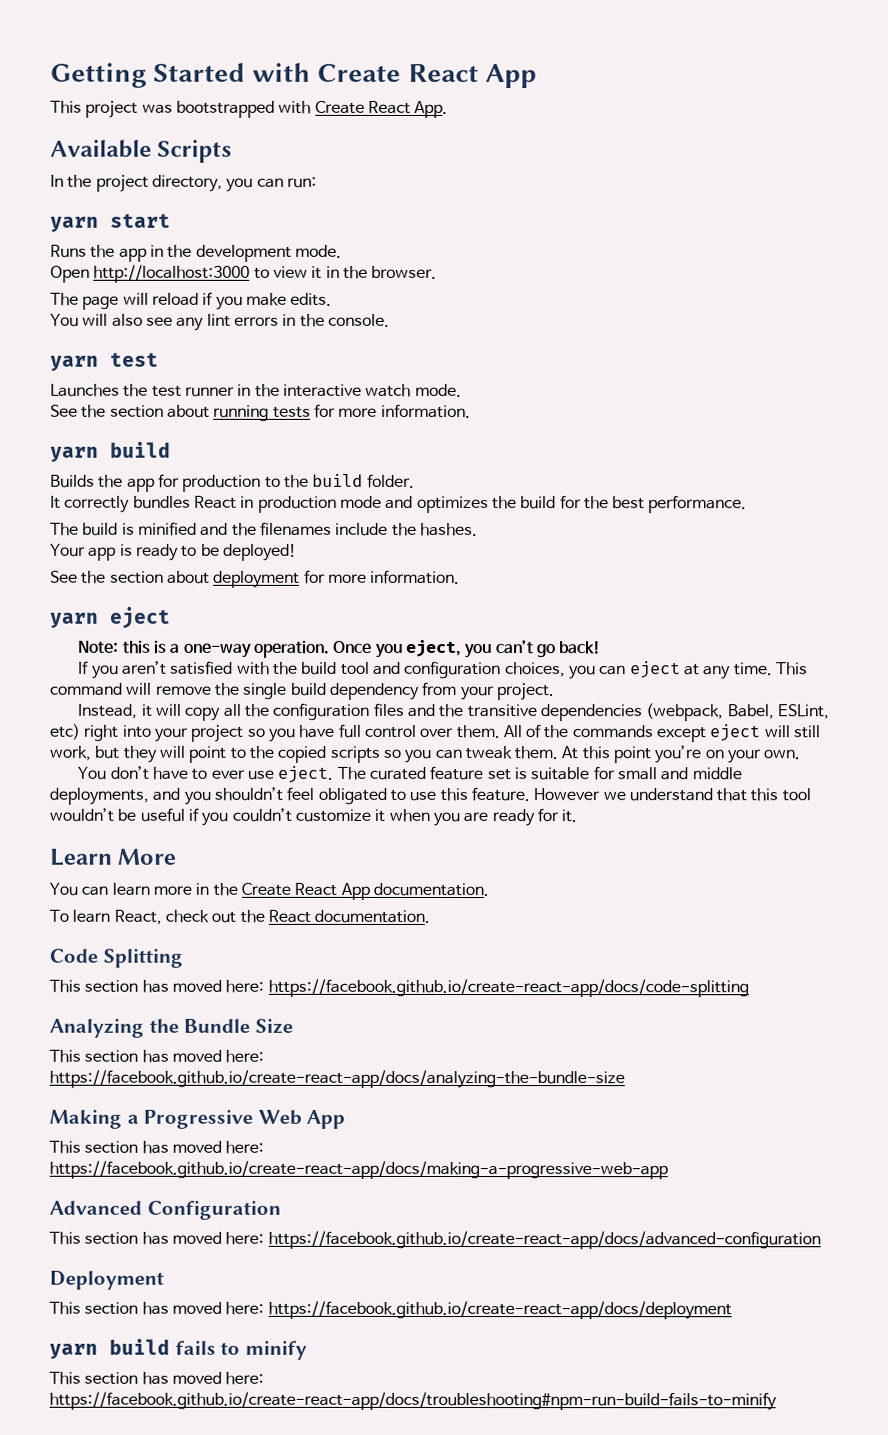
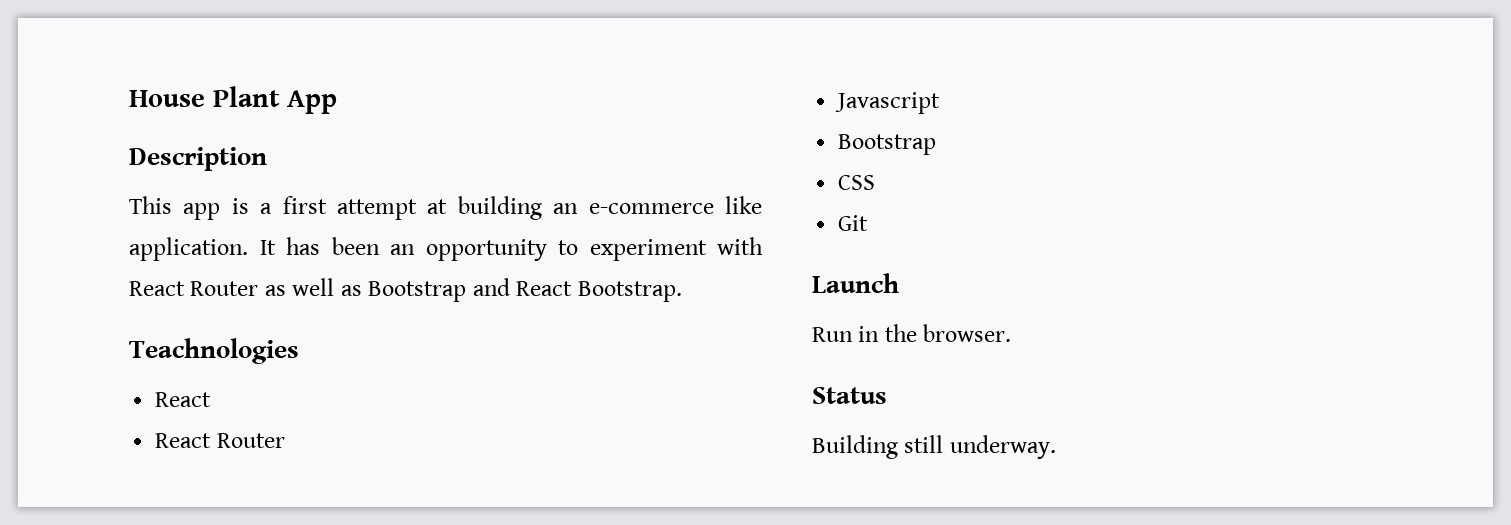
- Getting Started with Create React App
- This project was bootstrapped with Create React App.
- Available Scripts
- In the project directory, you can run:
- yarn start
- Runs the app in the development mode.
- Open http://localhost:3000 to view it in the browser.
- The page will reload if you make edits.
- You will also see any lint errors in the console.
- yarn test
- Launches the test runner in the interactive watch mode.
- See the section about running tests for more information.
- yarn build
- Builds the app for production to the build folder.
- It correctly bundles React in production mode and optimizes the build for the best performance.
- The build is minified and the filenames include the hashes.
- Your app is ready to be deployed!
- See the section about deployment for more information.
- yarn eject
- Note: this is a one-way operation. Once you eject, you can’t go back!
- If you aren’t satisfied with the build tool and configuration choices, you can eject at any time. This command will remove the single build dependency from your project.
- Instead, it will copy all the configuration files and the transitive dependencies (webpack, Babel, ESLint, etc) right into your project so you have full control over them. All of the commands except eject will still work, but they will point to the copied scripts so you can tweak them. At this point you’re on your own.
- You don’t have to ever use eject. The curated feature set is suitable for small and middle deployments, and you shouldn’t feel obligated to use this feature. However we understand that this tool wouldn’t be useful if you couldn’t customize it when you are ready for it.
- Learn More
- You can learn more in the Create React App documentation.
- To learn React, check out the React documentation.
- Code Splitting
- This section has moved here: https://facebook.github.io/create-react-app/docs/code-splitting
- Analyzing the Bundle Size
- This section has moved here: https://facebook.github.io/create-react-app/docs/analyzing-the-bundle-size
- Making a Progressive Web App
- This section has moved here: https://facebook.github.io/create-react-app/docs/making-a-progressive-web-app
- Advanced Configuration
- This section has moved here: https://facebook.github.io/create-react-app/docs/advanced-configuration
- Deployment
- This section has moved here: https://facebook.github.io/create-react-app/docs/deployment
- yarn build fails to minify
- This section has moved here: https://facebook.github.io/create-react-app/docs/troubleshooting#npm-run-build-fails-to-minify
+ House Plant App
+ Description
+ This app is a first attempt at building an e-commerce like application. It has been an opportunity to experiment with React Router as well as Bootstrap and React Bootstrap.
+ Teachnologies
+ React
+ React Router
+ Javascript
+ Bootstrap
+ CSS
+ Git
+ Launch
+ Run in the browser.
+ Status
+ Building still underway.

